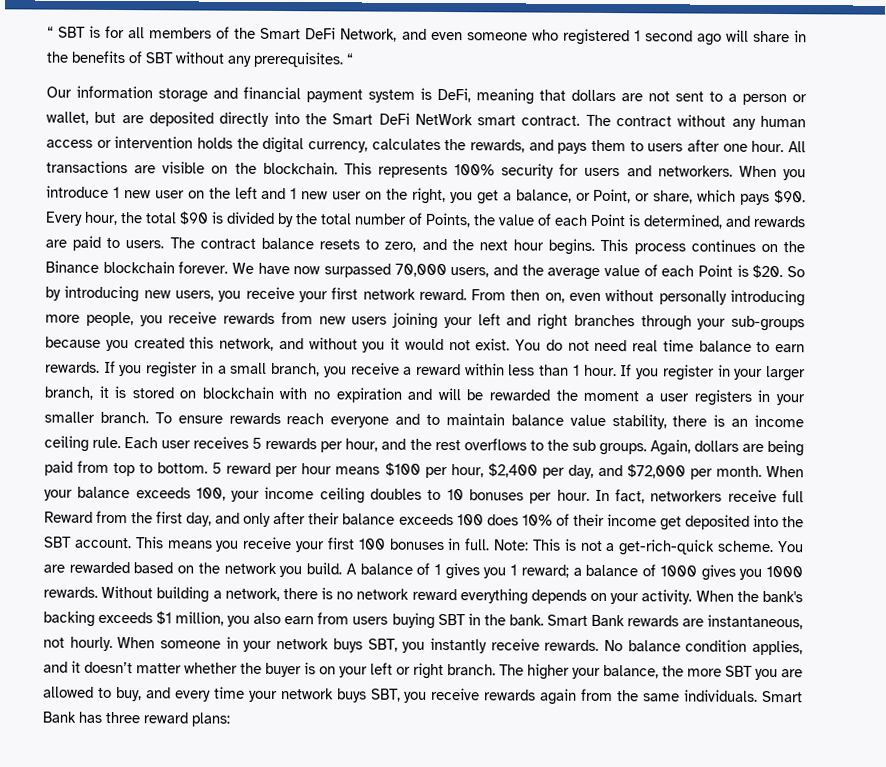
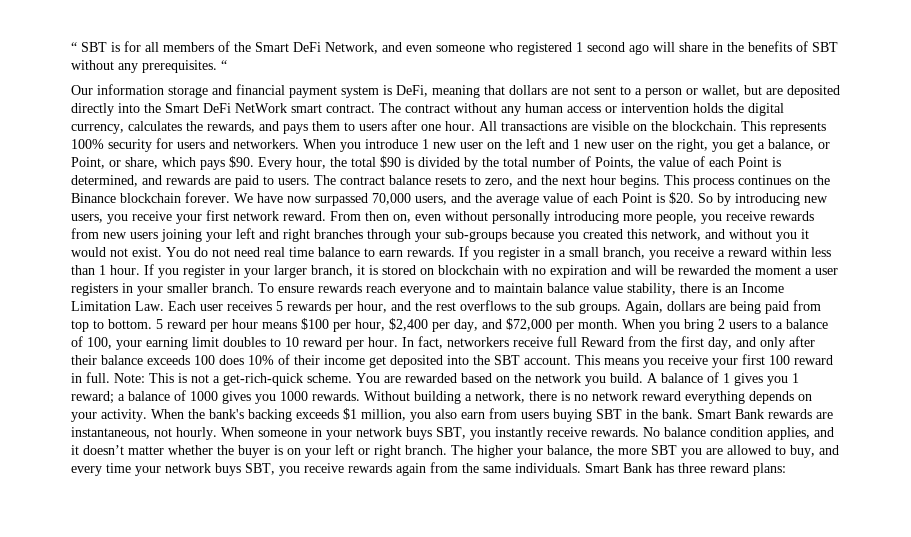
- To ensure rewards reach everyone and to maintain balance value stability, there is an income ceiling rule. Each user receives 5 rewards per hour, and the rest overflows to the sub groups.
+ To ensure rewards reach everyone and to maintain balance value stability, there is an Income Limitation Law. Each user receives 5 rewards per hour, and the rest overflows to the sub groups.
- When your balance exceeds 100, your income ceiling doubles to 10 bonuses per hour.
+ When you bring 2 users to a balance of 100, your earning limit doubles to 10 reward per hour.
- This means you receive your first 100 bonuses in full.
+ This means you receive your first 100 reward in full.

